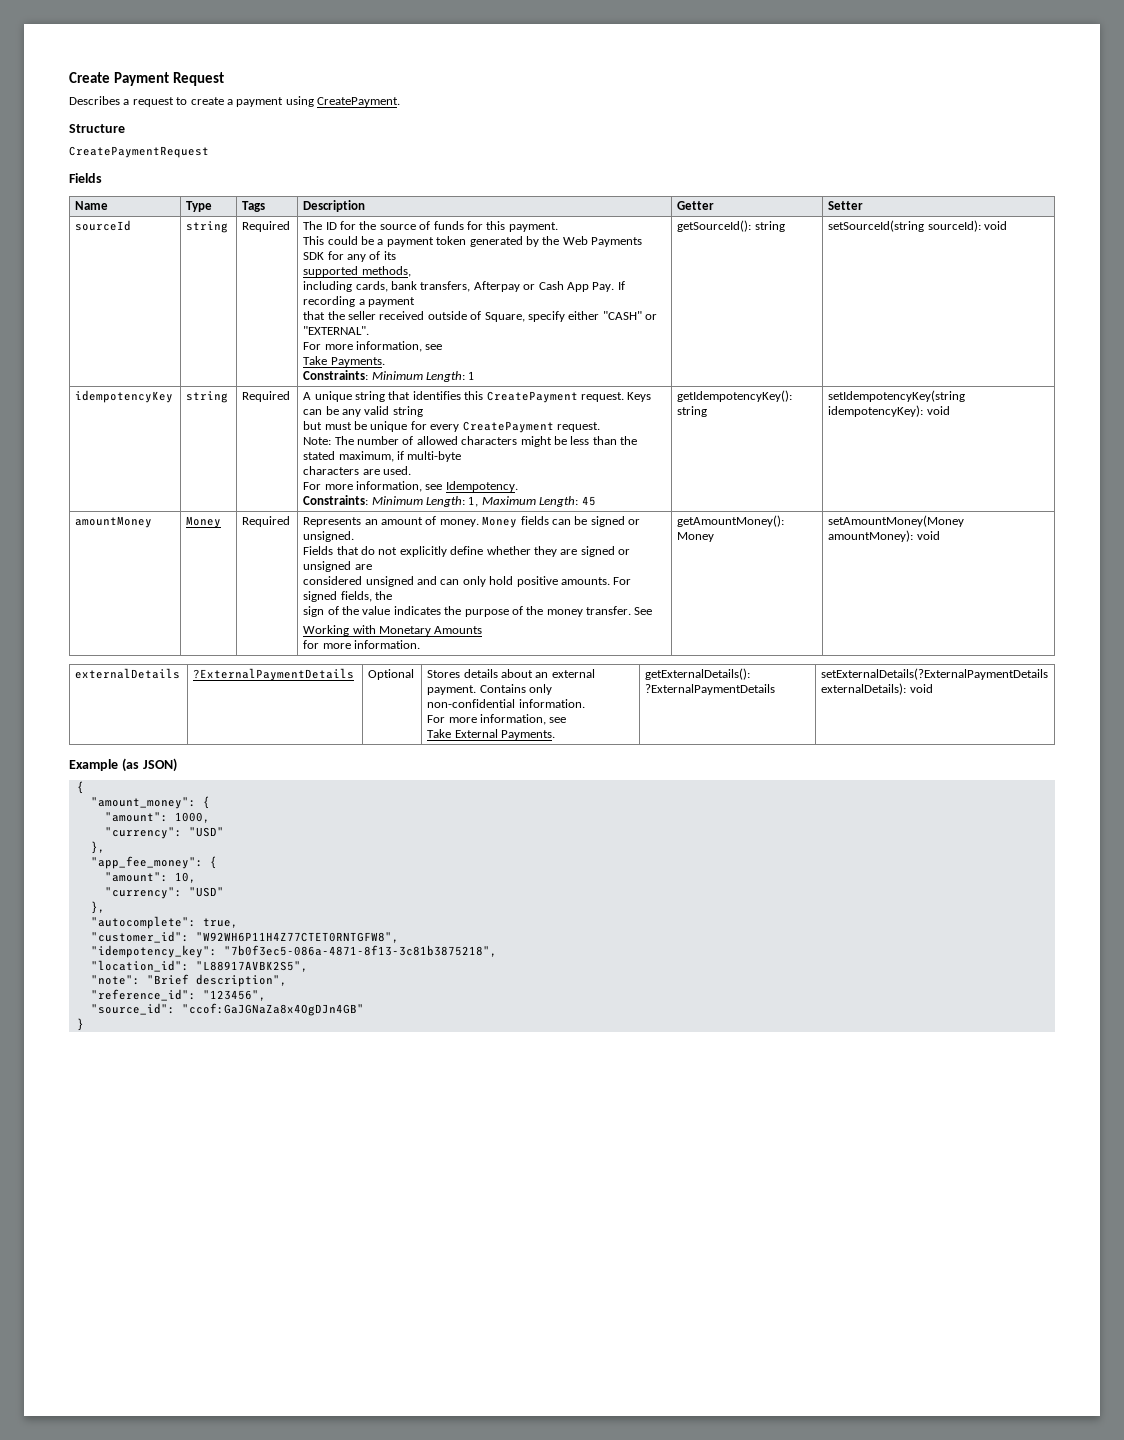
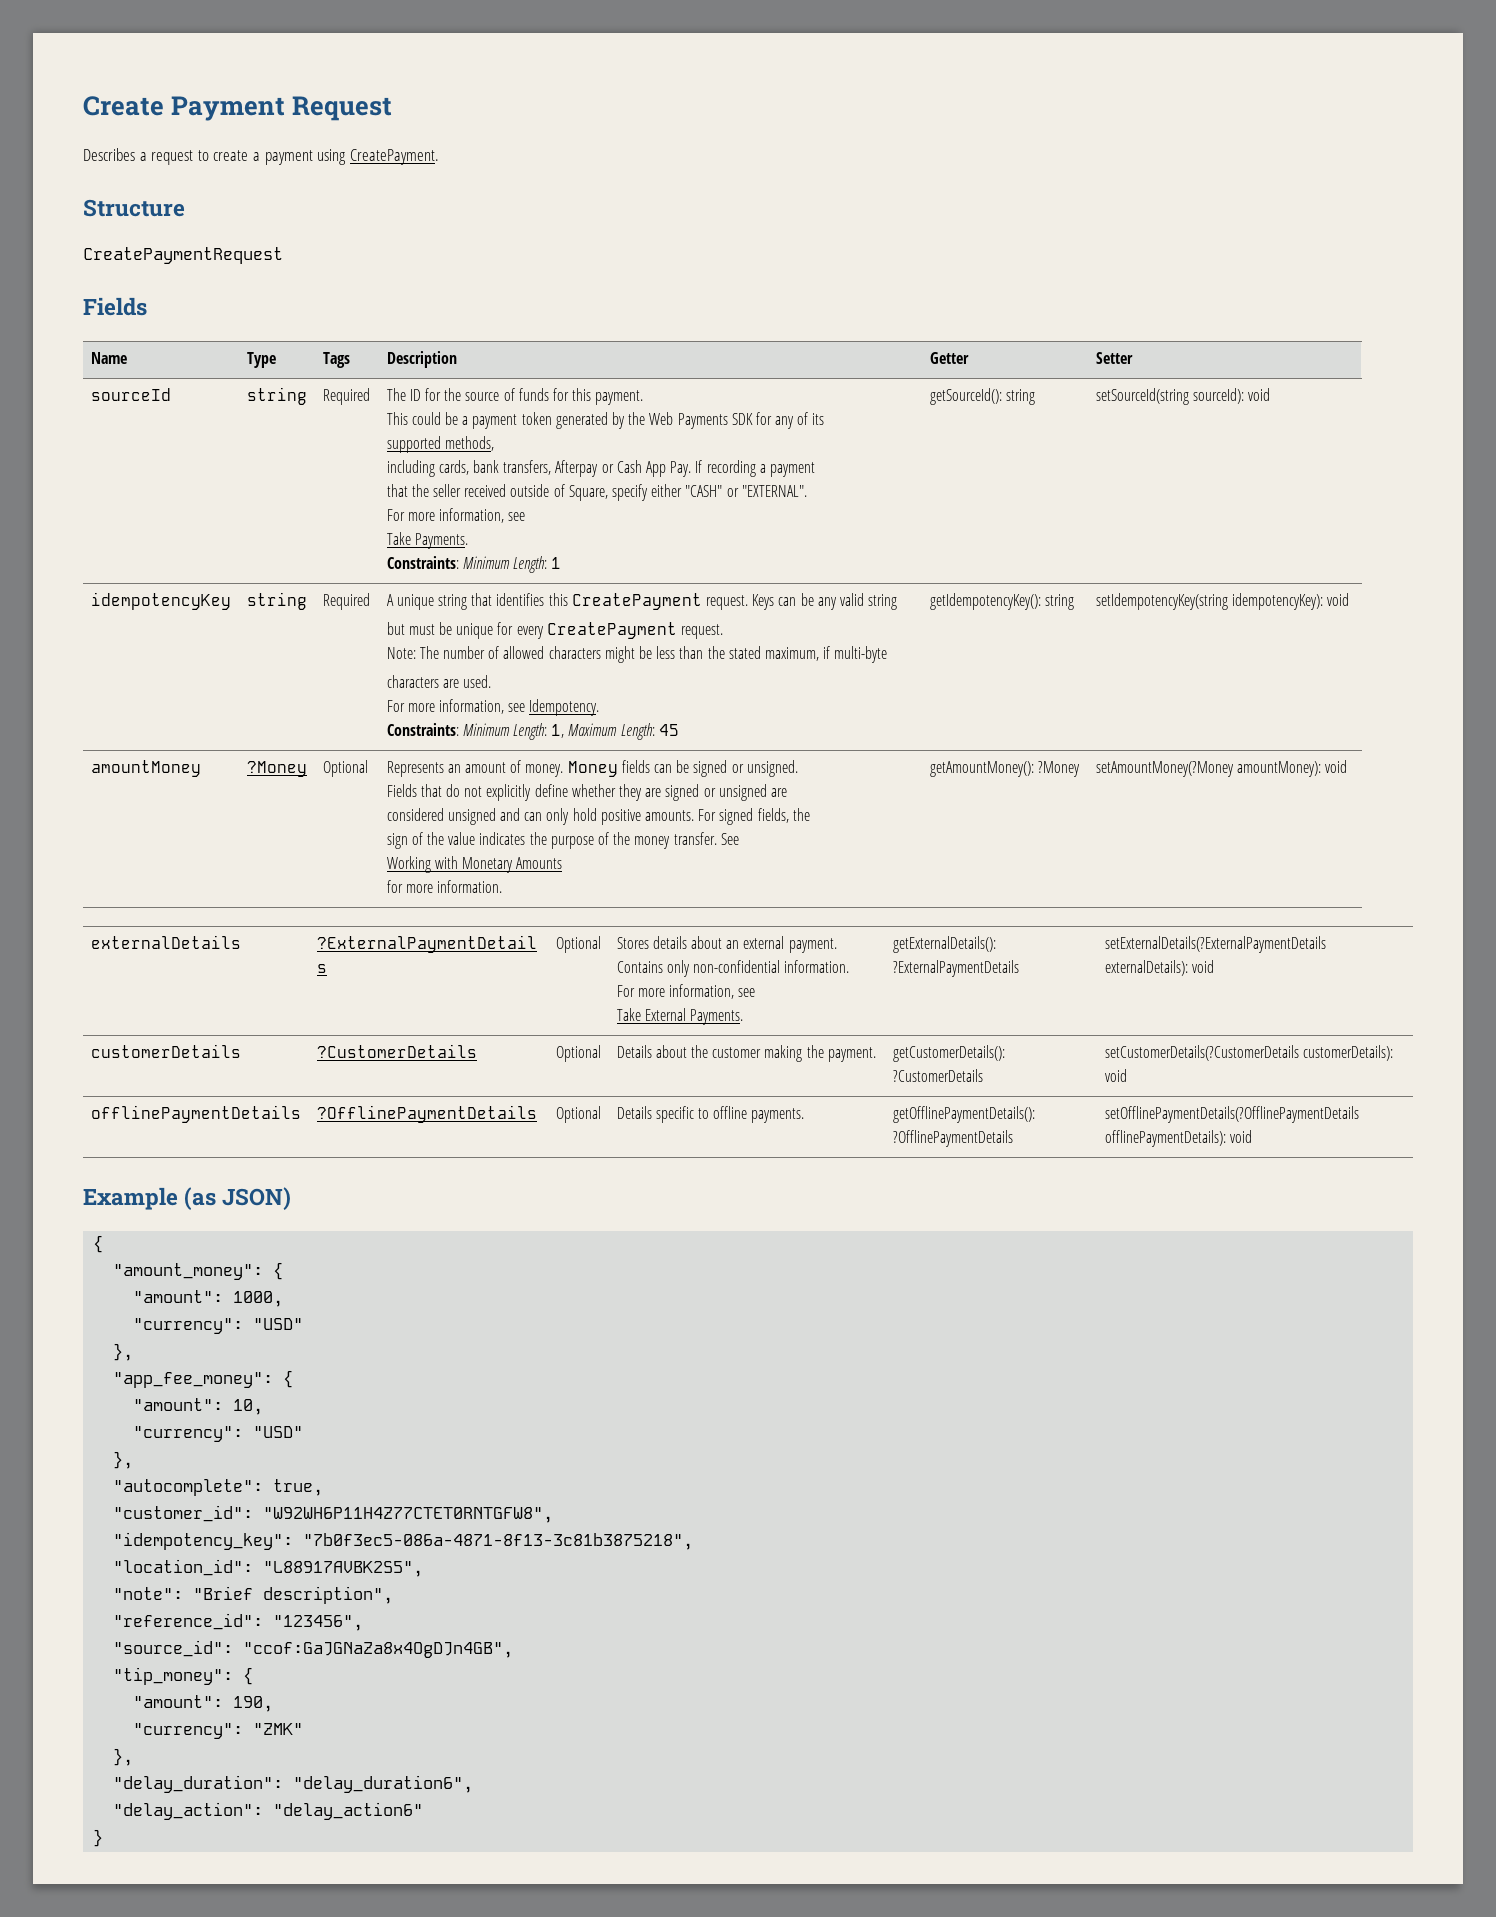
- Money | Required
+ ?Money | Optional
- getAmountMoney(): Money | setAmountMoney(Money amountMoney): void
+ getAmountMoney(): ?Money | setAmountMoney(?Money amountMoney): void
+ customerDetails | ?CustomerDetails | Optional | Details about the customer making the payment. | getCustomerDetails(): ?CustomerDetails | setCustomerDetails(?CustomerDetails customerDetails): void
+ offlinePaymentDetails | ?OfflinePaymentDetails | Optional | Details specific to offline payments. | getOfflinePaymentDetails(): ?OfflinePaymentDetails | setOfflinePaymentDetails(?OfflinePaymentDetails offlinePaymentDetails): void
- "source_id": "ccof:GaJGNaZa8x4OgDJn4GB"
+ "source_id": "ccof:GaJGNaZa8x4OgDJn4GB",
+ "tip_money": {
+ "amount": 190,
+ "currency": "ZMK"
+ },
+ "delay_duration": "delay_duration6",
+ "delay_action": "delay_action6"

